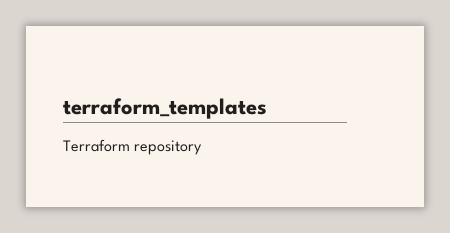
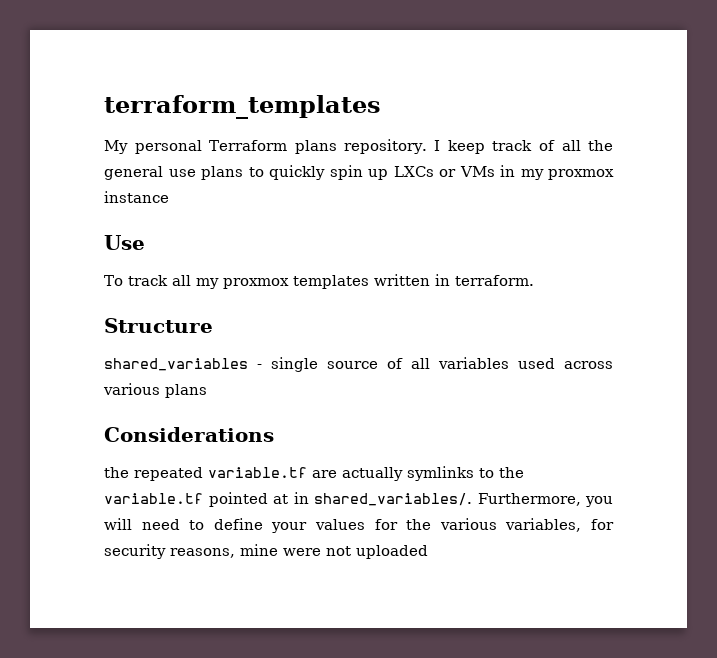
- Terraform repository
+ My personal Terraform plans repository. I keep track of all the general use plans to quickly spin up LXCs or VMs in my proxmox instance
+ Use
+ To track all my proxmox templates written in terraform.
+ Structure
+ shared_variables - single source of all variables used across various plans
+ Considerations
+ the repeated variable.tf are actually symlinks to the variable.tf pointed at in shared_variables/. Furthermore, you will need to define your values for the various variables, for security reasons, mine were not uploaded

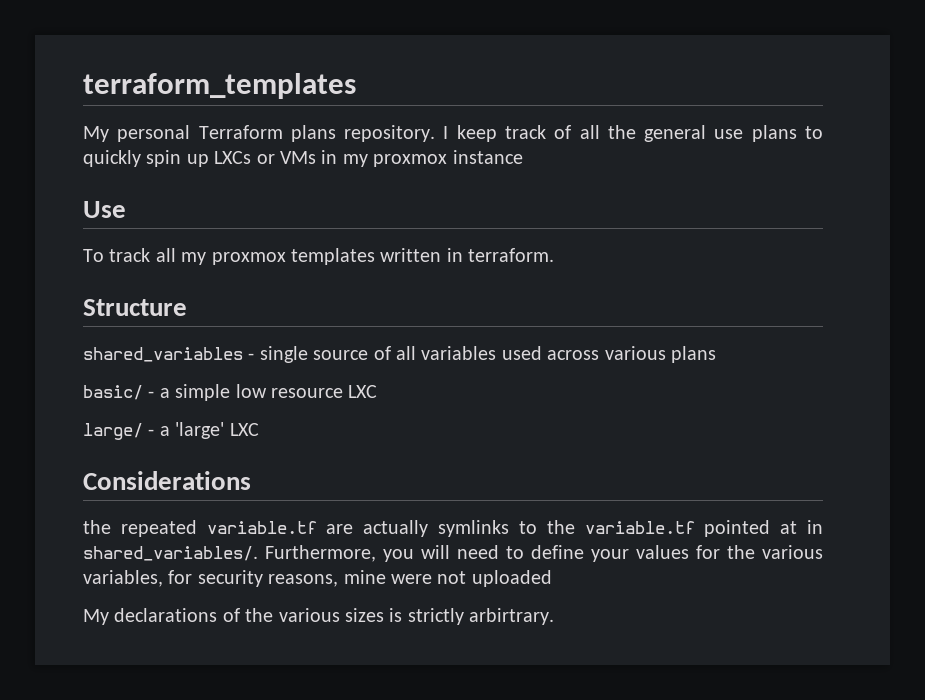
+ basic/ - a simple low resource LXC
+ large/ - a 'large' LXC
+ My declarations of the various sizes is strictly arbirtrary.

